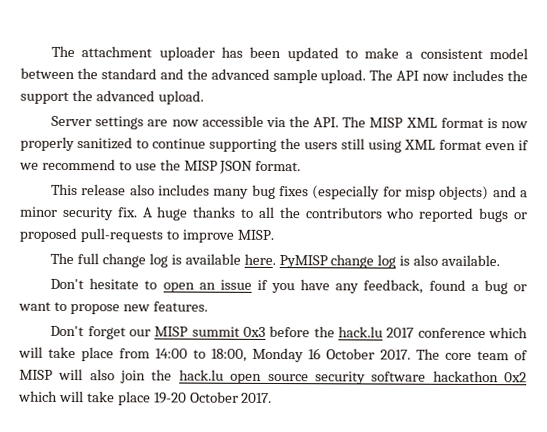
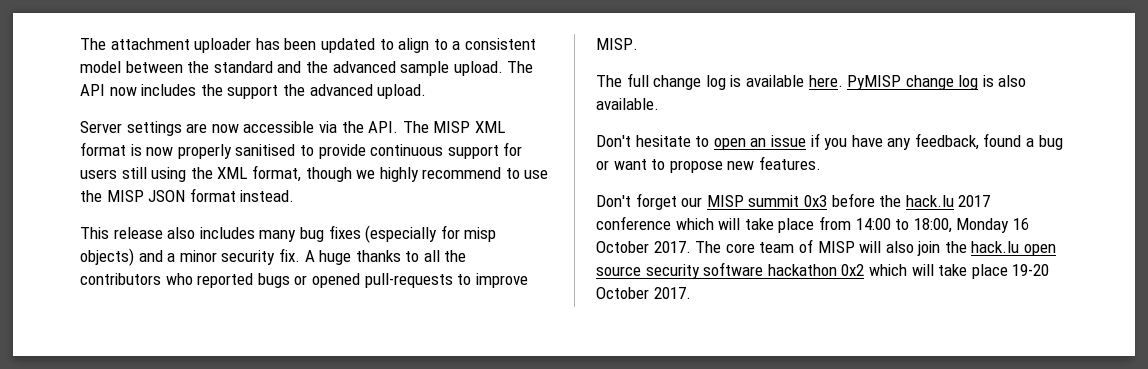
- The attachment uploader has been updated to make a consistent model between the standard and the advanced sample upload.
+ The attachment uploader has been updated to align to a consistent model between the standard and the advanced sample upload.
- Server settings are now accessible via the API. The MISP XML format is now properly sanitized to continue supporting the users still using XML format even if we recommend to use the MISP JSON format.
+ Server settings are now accessible via the API. The MISP XML format is now properly sanitised to provide continuous support for users still using the XML format, though we highly recommend to use the MISP JSON format instead.
- A huge thanks to all the contributors who reported bugs or proposed pull-requests to improve MISP.
+ A huge thanks to all the contributors who reported bugs or opened pull-requests to improve MISP.

